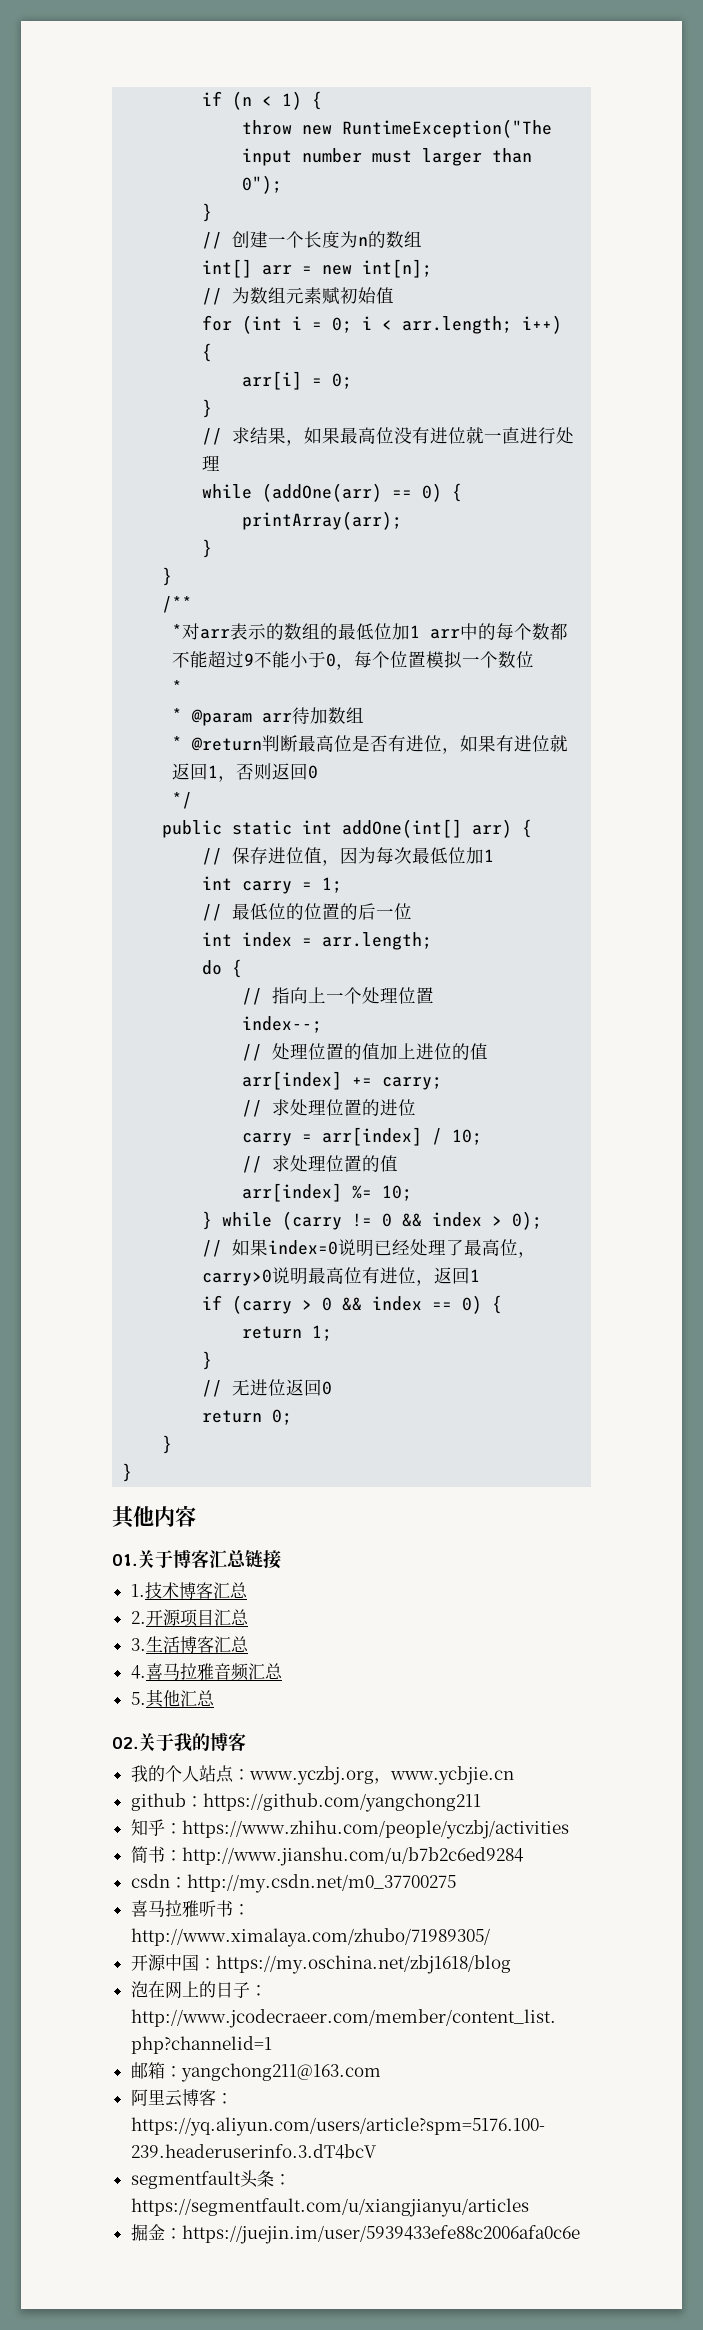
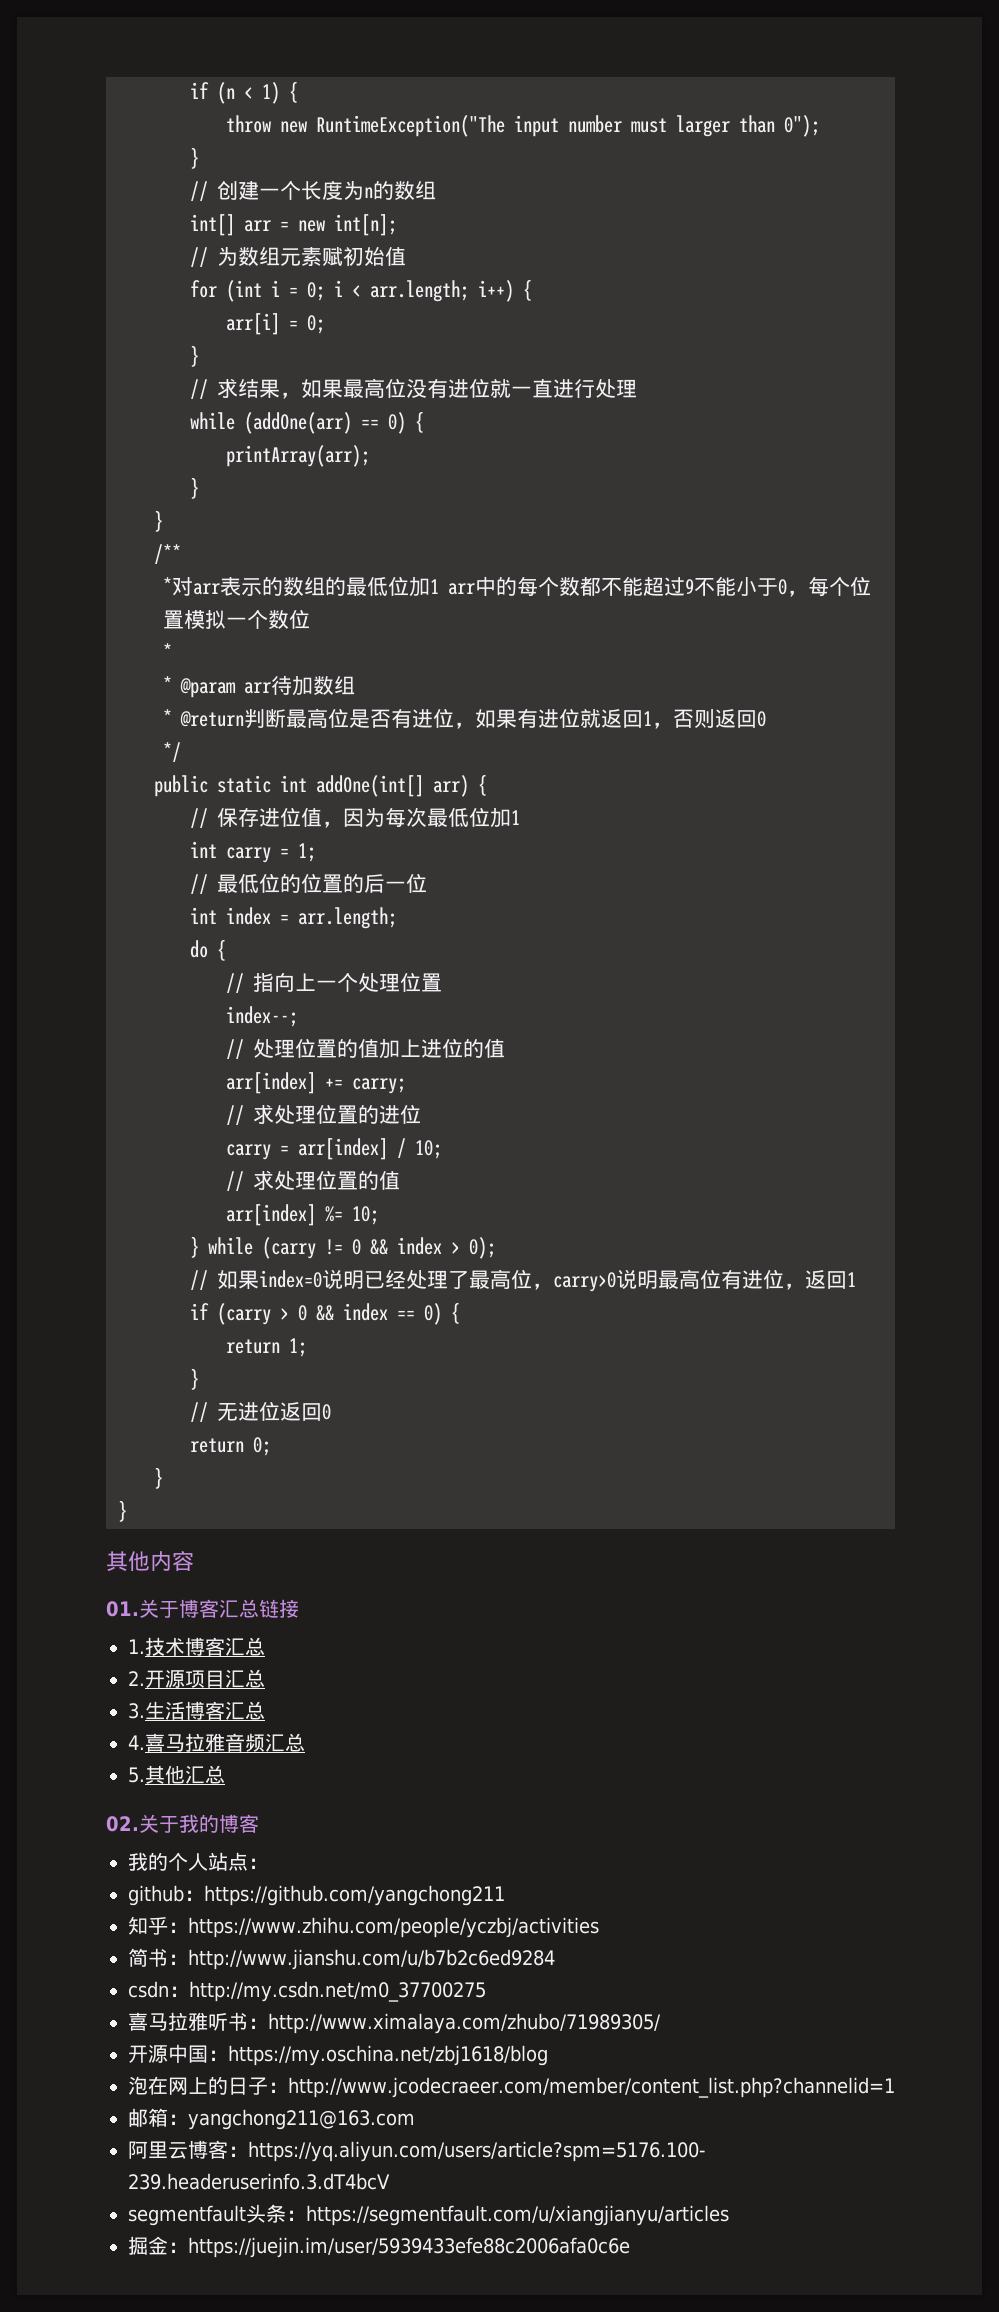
- 我的个人站点：www.yczbj.org，www.ycbjie.cn
+ 我的个人站点：

